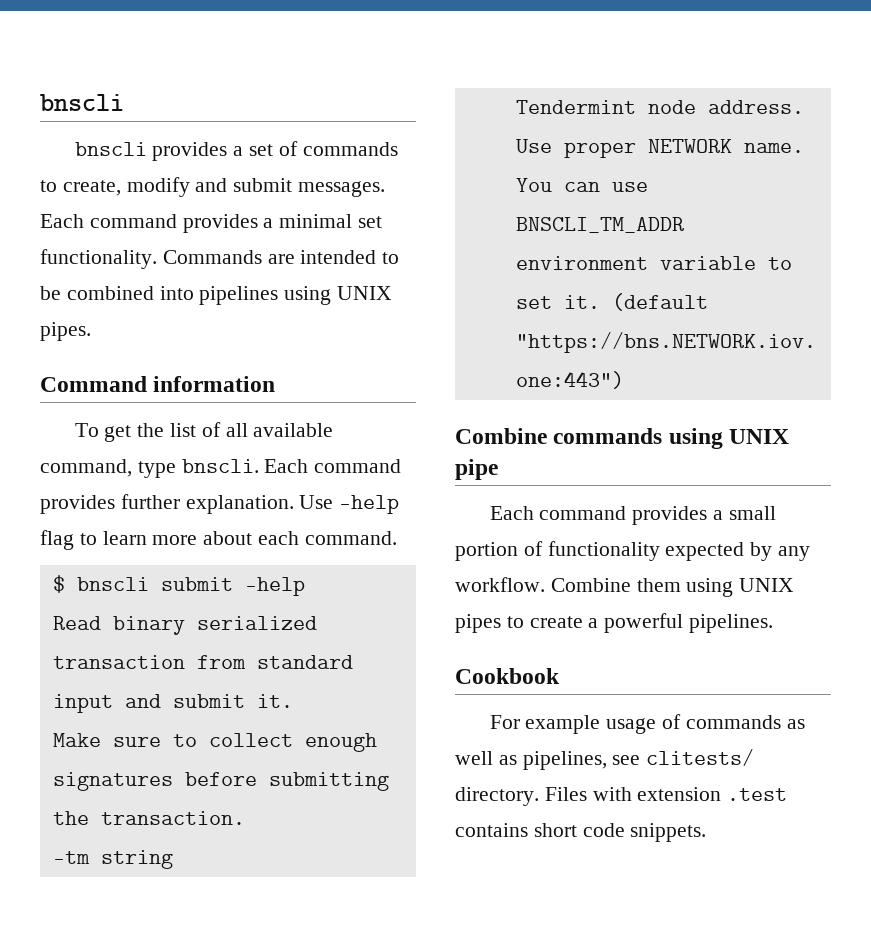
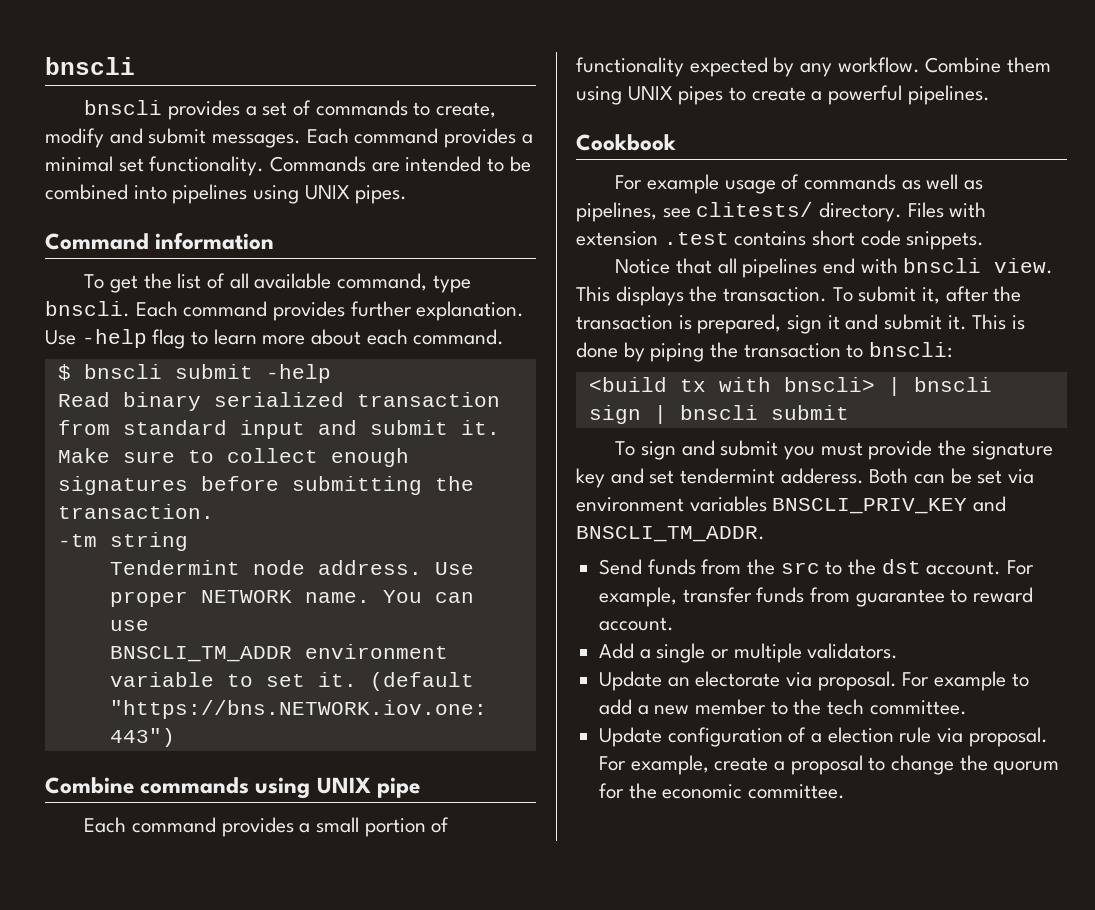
+ Notice that all pipelines end with bnscli view. This displays the transaction. To submit it, after the transaction is prepared, sign it and submit it. This is done by piping the transaction to bnscli:
+ <build tx with bnscli> | bnscli sign | bnscli submit
+ To sign and submit you must provide the signature key and set tendermint adderess. Both can be set via environment variables BNSCLI_PRIV_KEY and BNSCLI_TM_ADDR.
+ Send funds from the src to the dst account. For example, transfer funds from guarantee to reward account.
+ Add a single or multiple validators.
+ Update an electorate via proposal. For example to add a new member to the tech committee.
+ Update configuration of a election rule via proposal. For example, create a proposal to change the quorum for the economic committee.

